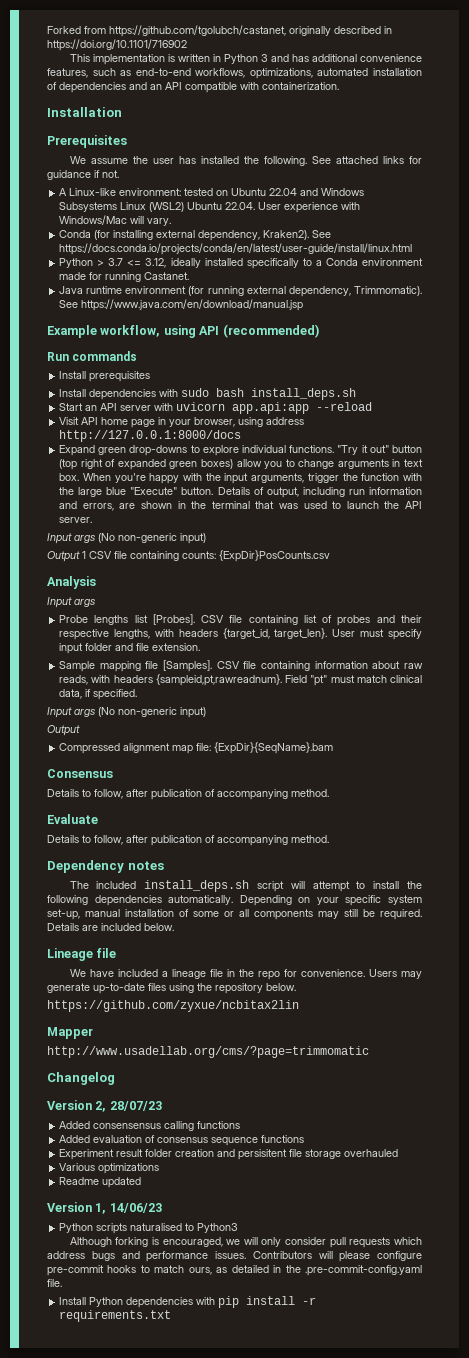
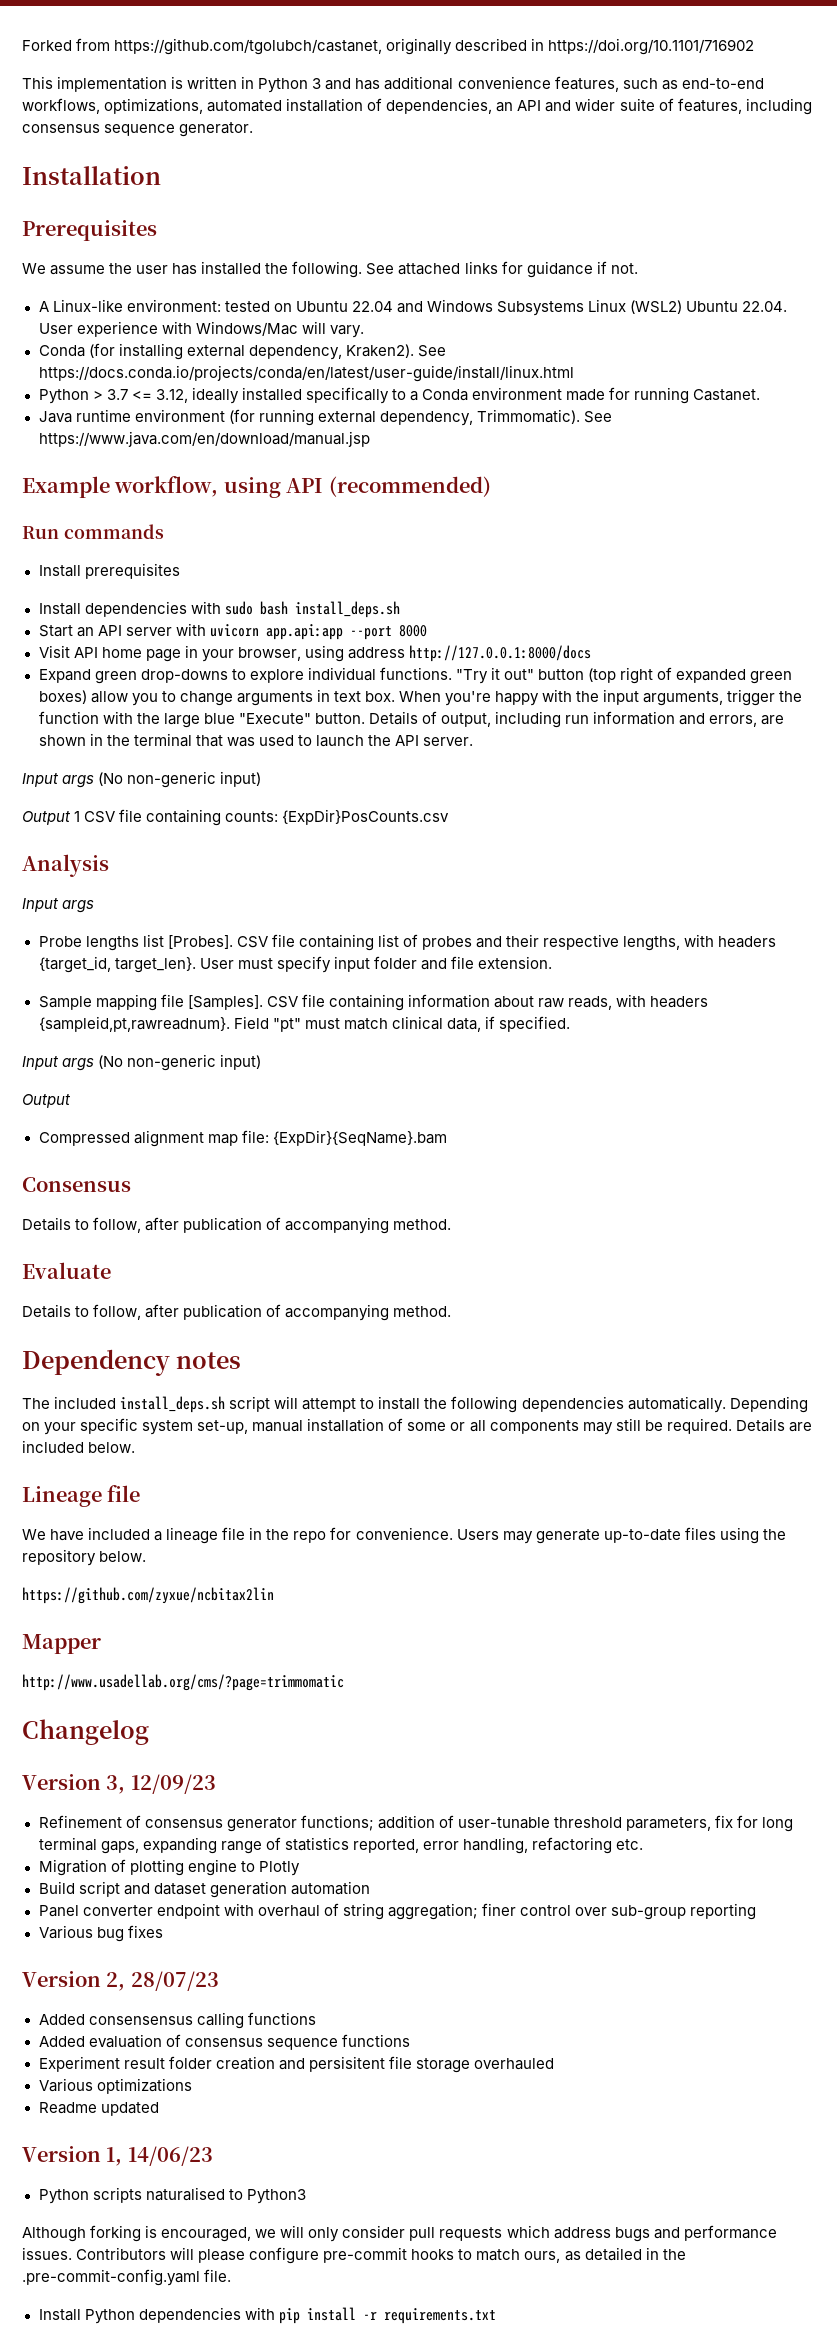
- This implementation is written in Python 3 and has additional convenience features, such as end-to-end workflows, optimizations, automated installation of dependencies and an API compatible with containerization.
+ This implementation is written in Python 3 and has additional convenience features, such as end-to-end workflows, optimizations, automated installation of dependencies, an API and wider suite of features, including consensus sequence generator.
- Start an API server with uvicorn app.api:app --reload
+ Start an API server with uvicorn app.api:app --port 8000
+ Version 3, 12/09/23
+ Refinement of consensus generator functions; addition of user-tunable threshold parameters, fix for long terminal gaps, expanding range of statistics reported, error handling, refactoring etc.
+ Migration of plotting engine to Plotly
+ Build script and dataset generation automation
+ Panel converter endpoint with overhaul of string aggregation; finer control over sub-group reporting
+ Various bug fixes

